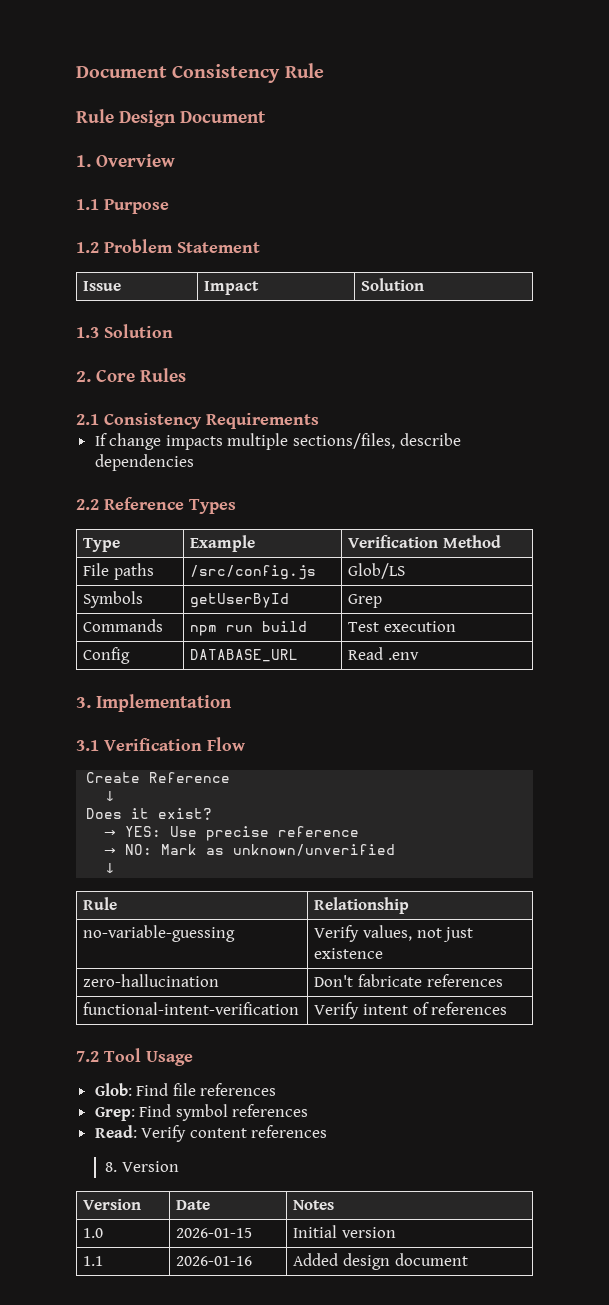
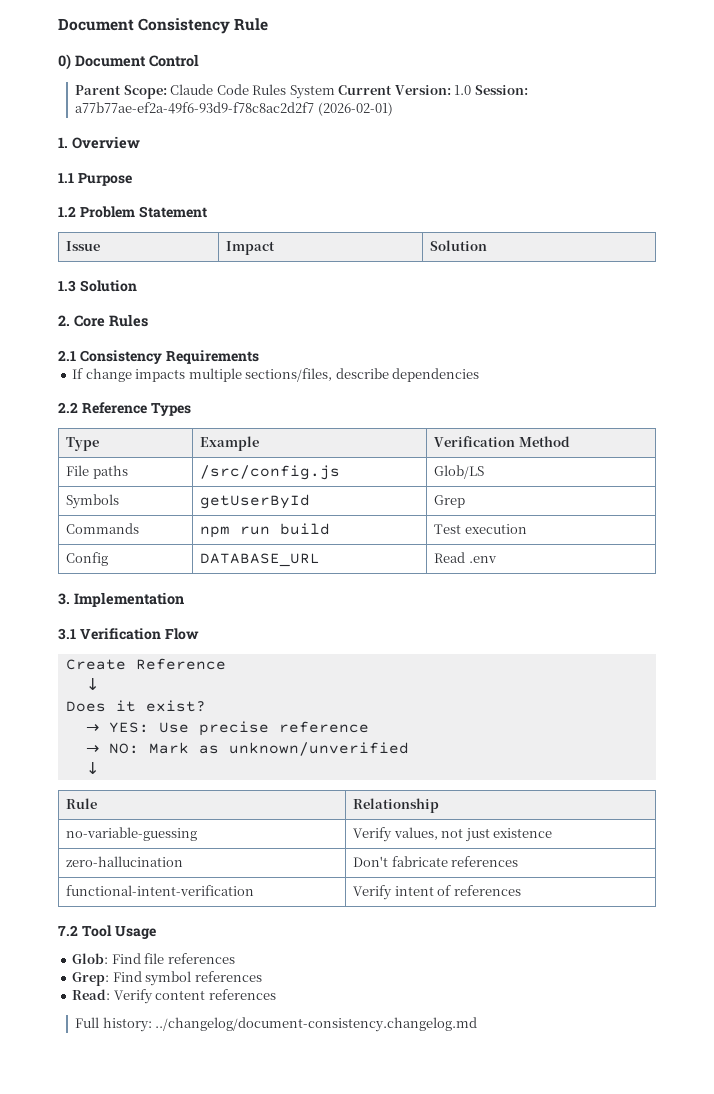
- Rule Design Document
+ 0) Document Control
+ Parent Scope: Claude Code Rules System Current Version: 1.0 Session: a77b77ae-ef2a-49f6-93d9-f78c8ac2d2f7 (2026-02-01)
- 8. Version
- Version | Date | Notes
- 1.0 | 2026-01-15 | Initial version
- 1.1 | 2026-01-16 | Added design document
+ Full history: ../changelog/document-consistency.changelog.md

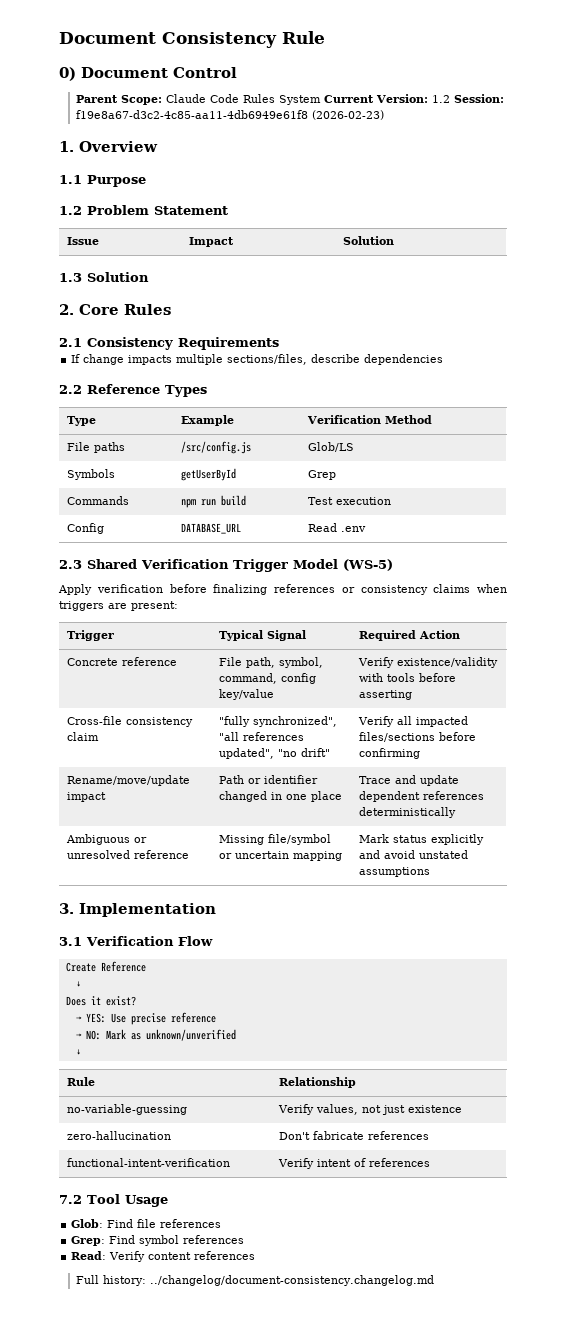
- Parent Scope: Claude Code Rules System Current Version: 1.0 Session: a77b77ae-ef2a-49f6-93d9-f78c8ac2d2f7 (2026-02-01)
+ Parent Scope: Claude Code Rules System Current Version: 1.2 Session: f19e8a67-d3c2-4c85-aa11-4db6949e61f8 (2026-02-23)
+ 2.3 Shared Verification Trigger Model (WS-5)
+ Apply verification before finalizing references or consistency claims when triggers are present:
+ Trigger | Typical Signal | Required Action
+ Concrete reference | File path, symbol, command, config key/value | Verify existence/validity with tools before asserting
+ Cross-file consistency claim | "fully synchronized", "all references updated", "no drift" | Verify all impacted files/sections before confirming
+ Rename/move/update impact | Path or identifier changed in one place | Trace and update dependent references deterministically
+ Ambiguous or unresolved reference | Missing file/symbol or uncertain mapping | Mark status explicitly and avoid unstated assumptions

